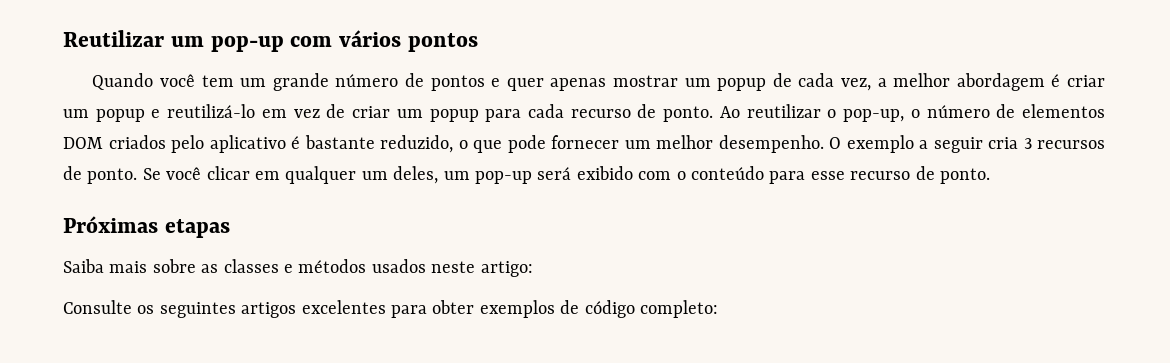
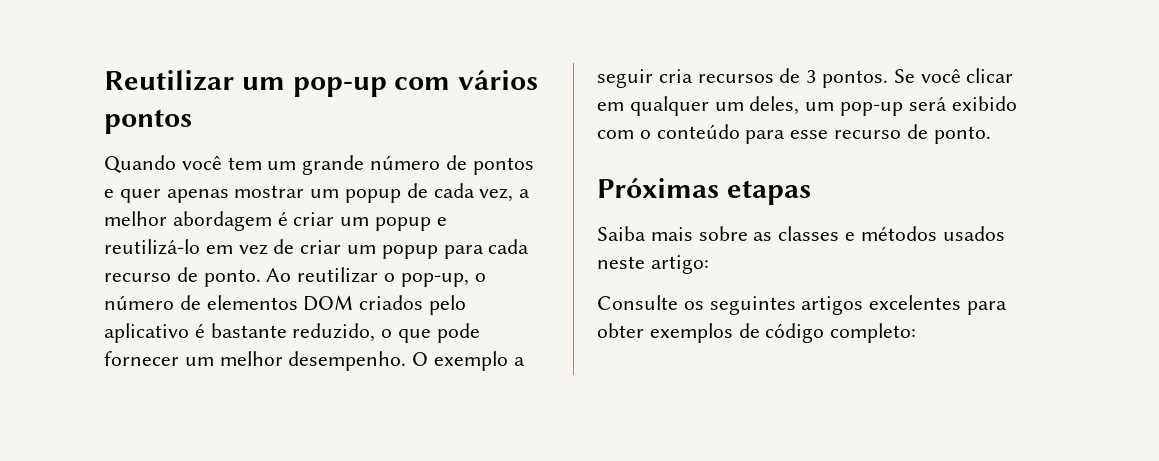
- O exemplo a seguir cria 3 recursos de ponto.
+ O exemplo a seguir cria recursos de 3 pontos.

